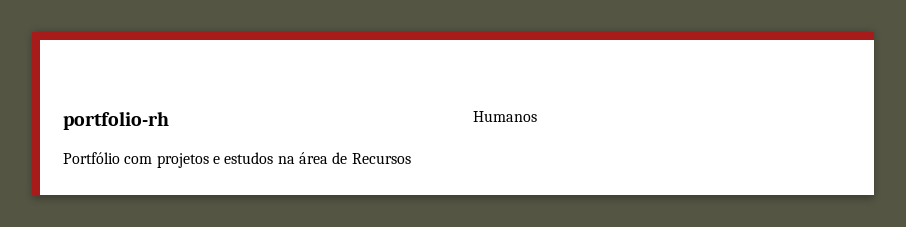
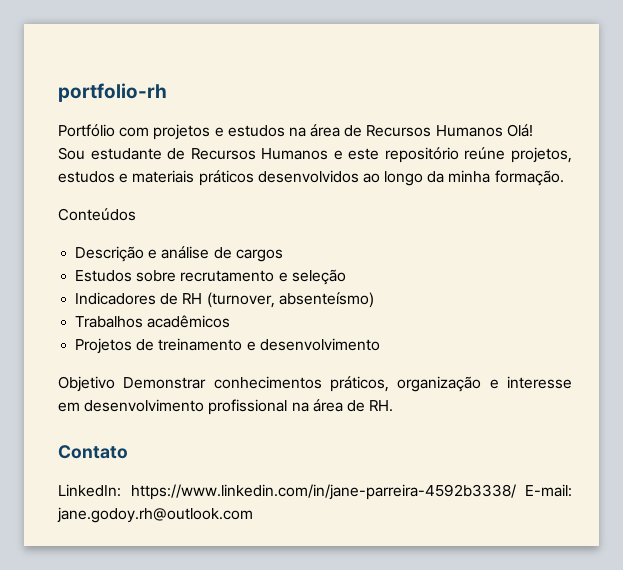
- Portfólio com projetos e estudos na área de Recursos Humanos
+ Portfólio com projetos e estudos na área de Recursos Humanos Olá!
+ Sou estudante de Recursos Humanos e este repositório reúne projetos, estudos e materiais práticos desenvolvidos ao longo da minha formação.
+ Conteúdos
+ Descrição e análise de cargos
+ Estudos sobre recrutamento e seleção
+ Indicadores de RH (turnover, absenteísmo)
+ Trabalhos acadêmicos
+ Projetos de treinamento e desenvolvimento
+ Objetivo Demonstrar conhecimentos práticos, organização e interesse em desenvolvimento profissional na área de RH.
+ Contato
+ LinkedIn: https://www.linkedin.com/in/jane-parreira-4592b3338/ E-mail: jane.godoy.rh@outlook.com

